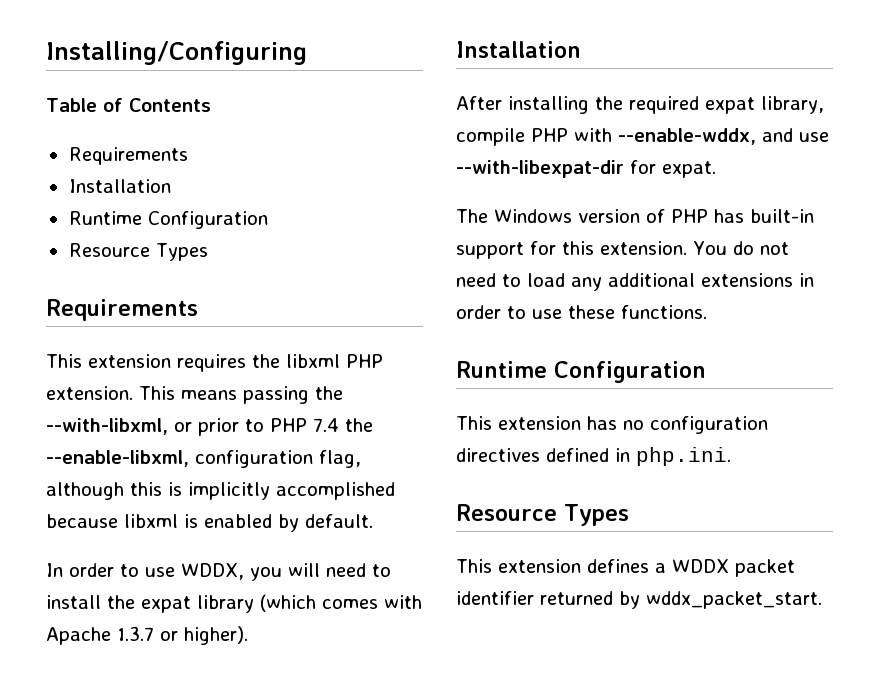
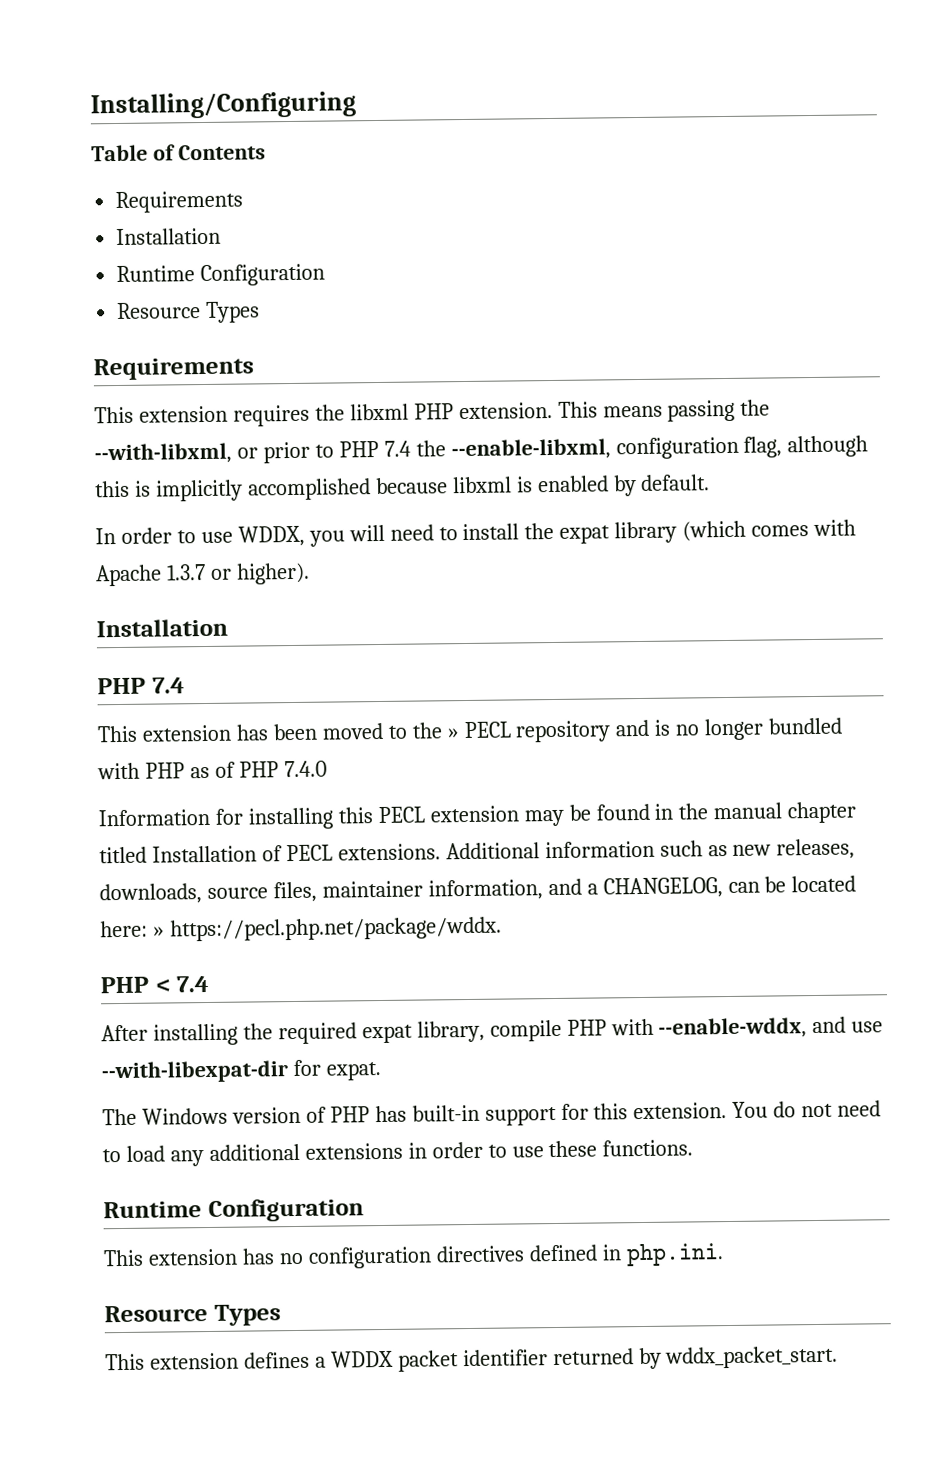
  In order to use WDDX, you will need to install the expat library (which comes with Apache 1.3.7 or higher).
  Installation
+ PHP 7.4
+ This extension has been moved to the » PECL repository and is no longer bundled with PHP as of PHP 7.4.0
+ Information for installing this PECL extension may be found in the manual chapter titled Installation of PECL extensions. Additional information such as new releases, downloads, source files, maintainer information, and a CHANGELOG, can be located here: » https://pecl.php.net/package/wddx.
+ PHP < 7.4

